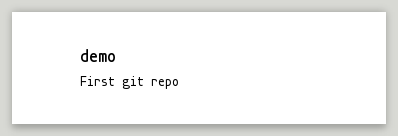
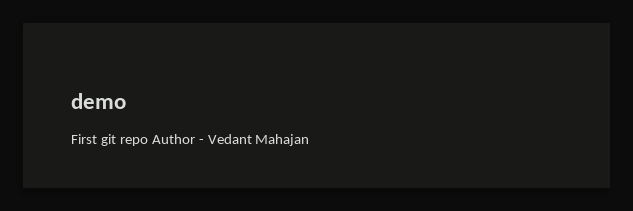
- First git repo
+ First git repo Author - Vedant Mahajan

